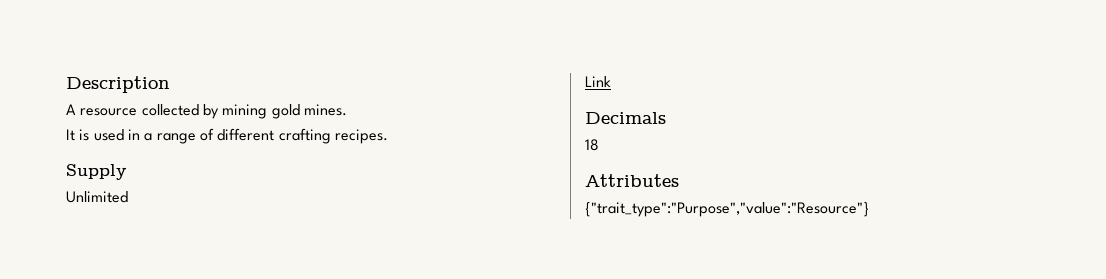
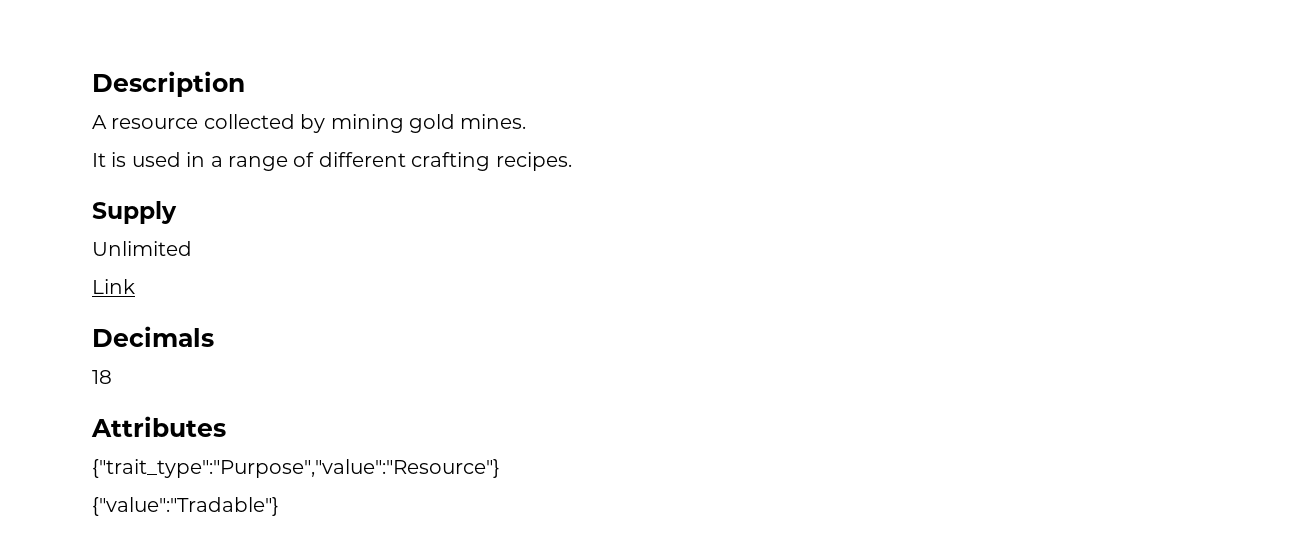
+ {"value":"Tradable"}

